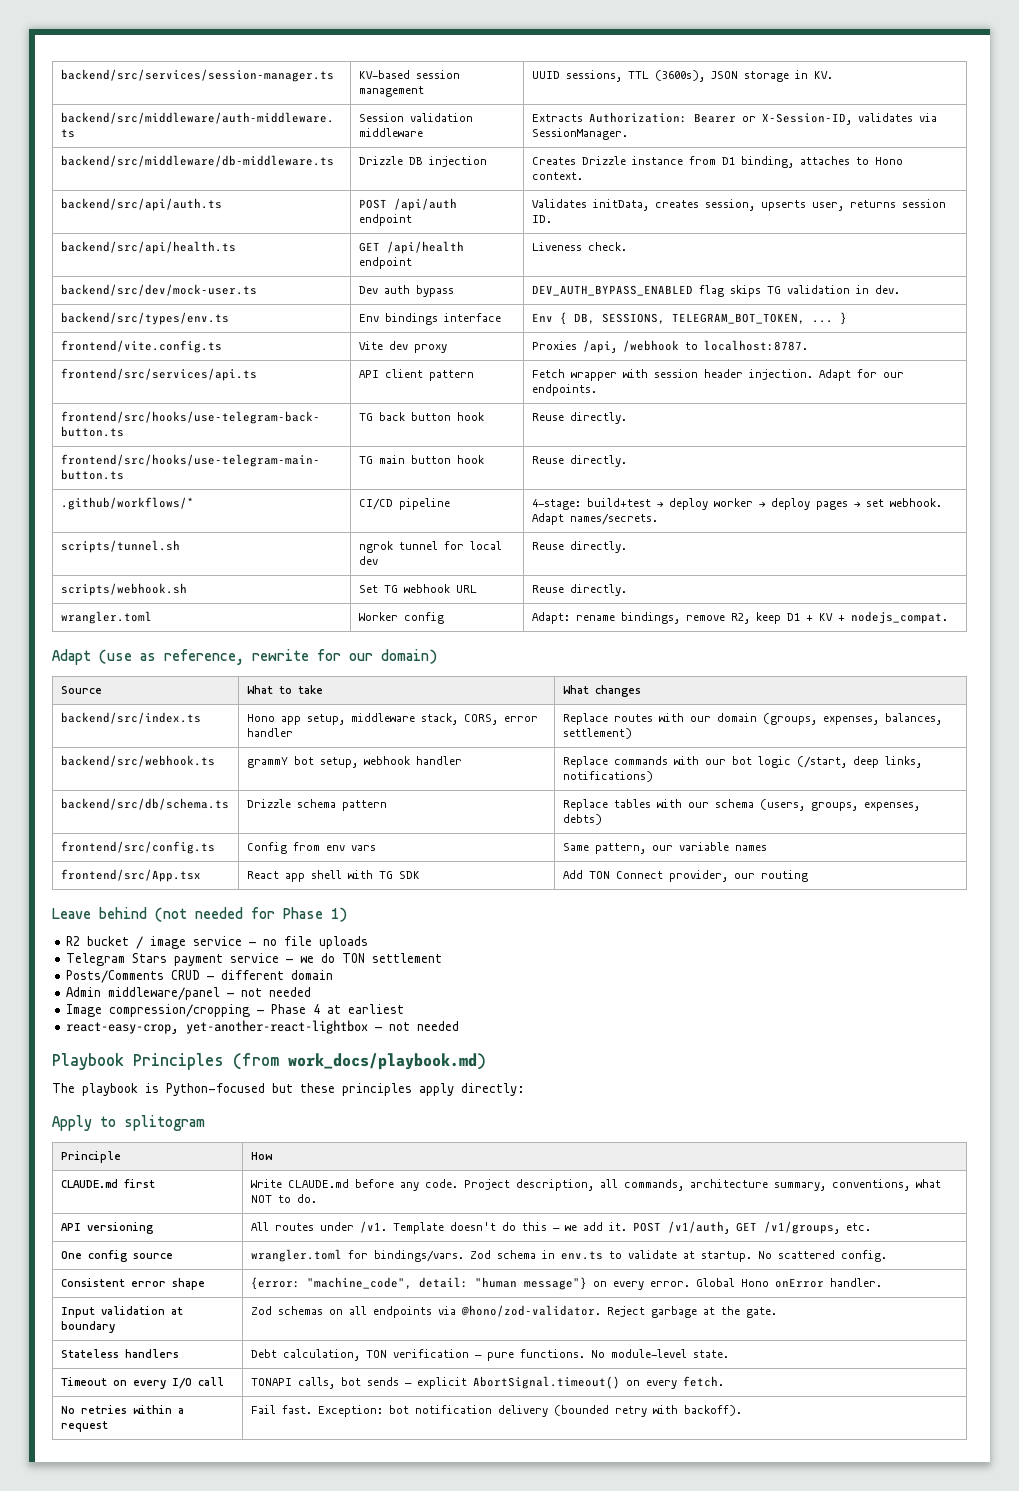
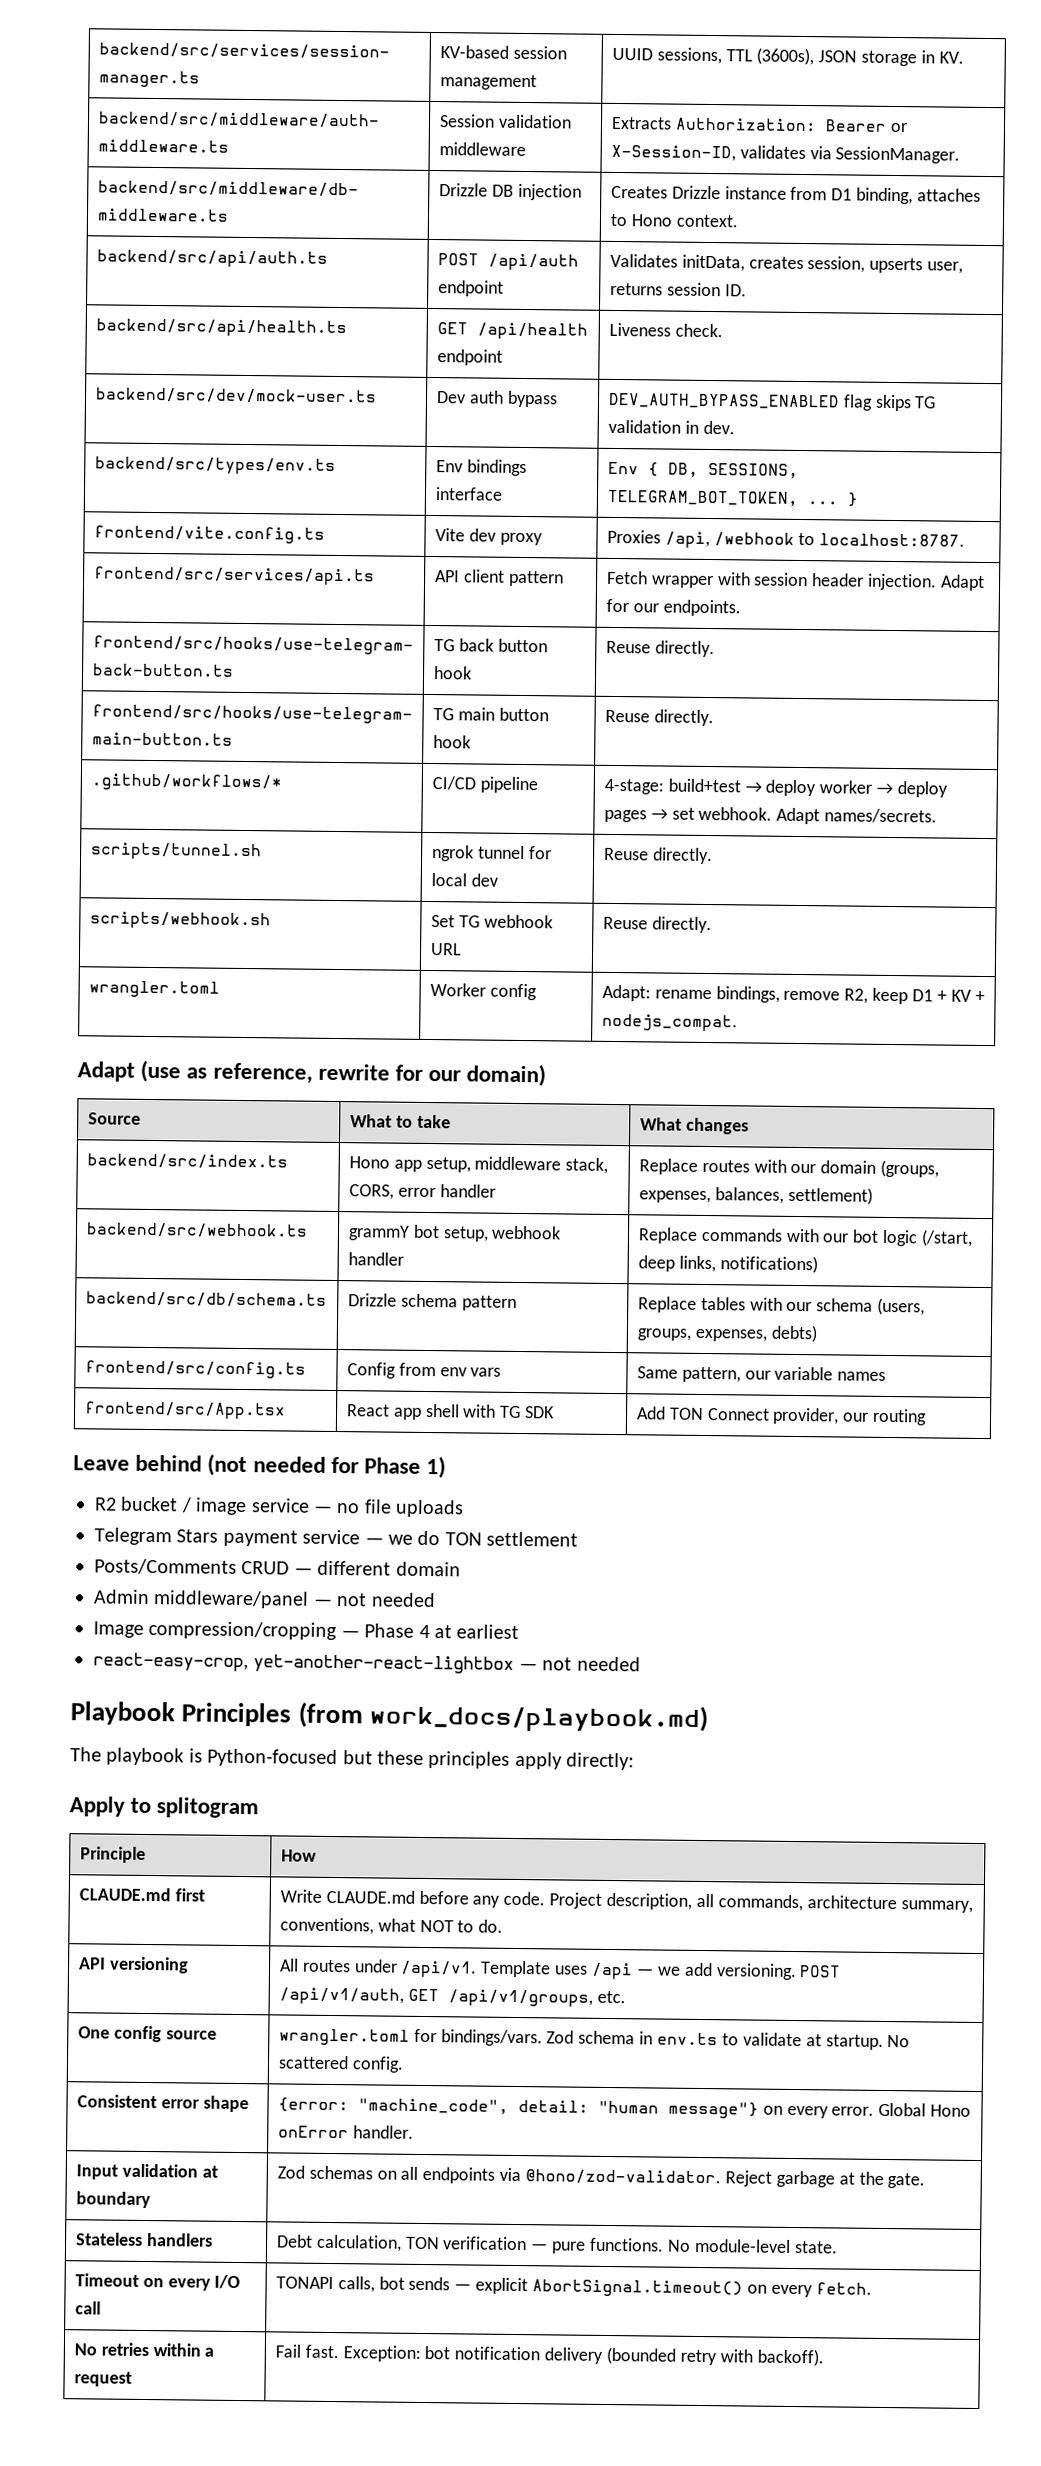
- API versioning | All routes under /v1. Template doesn't do this — we add it. POST /v1/auth, GET /v1/groups, etc.
+ API versioning | All routes under /api/v1. Template uses /api — we add versioning. POST /api/v1/auth, GET /api/v1/groups, etc.

